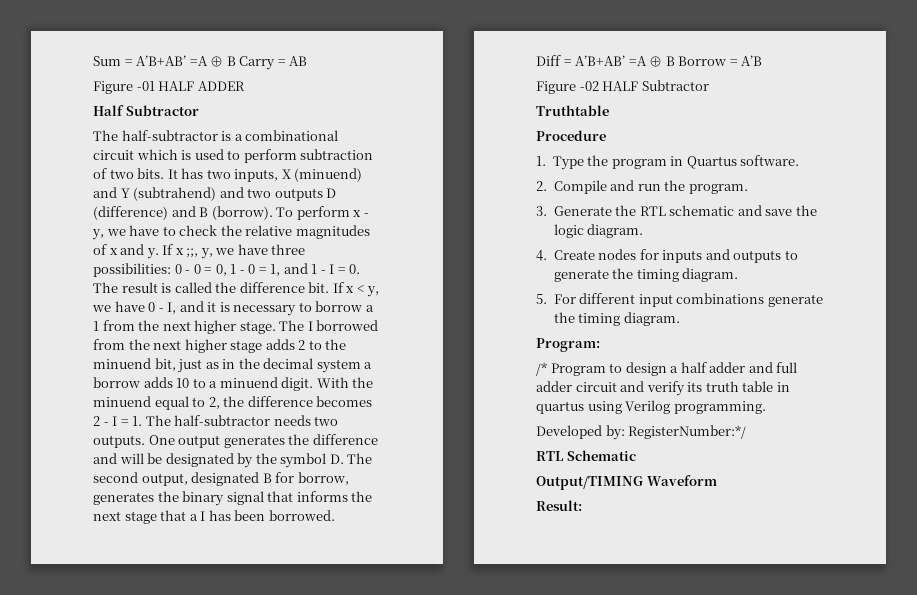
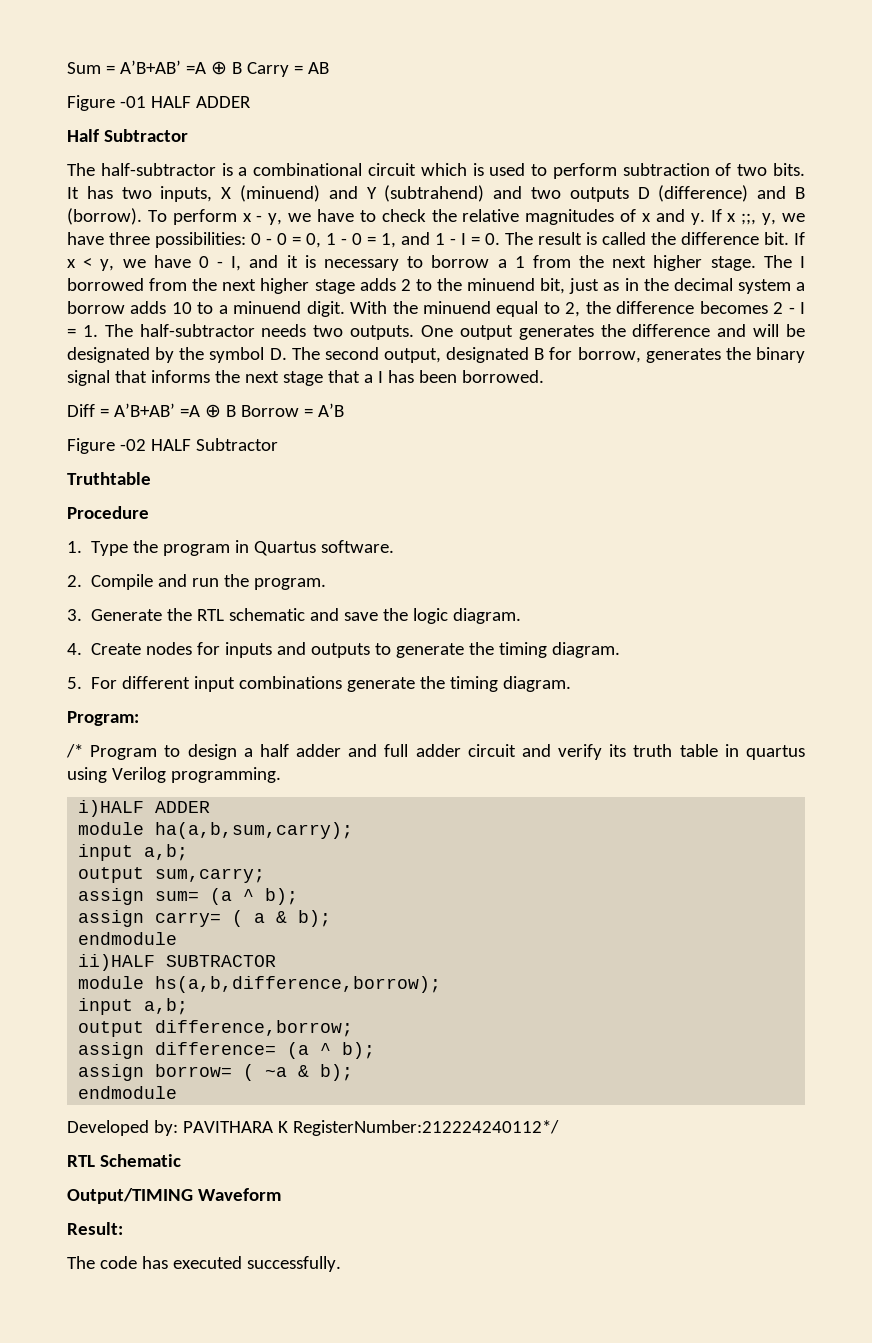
+ i)HALF ADDER
+ module ha(a,b,sum,carry);
+ input a,b;
+ output sum,carry;
+ assign sum= (a ^ b);
+ assign carry= ( a & b);
+ endmodule
+ ii)HALF SUBTRACTOR
+ module hs(a,b,difference,borrow);
+ input a,b;
+ output difference,borrow;
+ assign difference= (a ^ b);
+ assign borrow= ( ~a & b);
+ endmodule
- Developed by: RegisterNumber:*/
+ Developed by: PAVITHARA K RegisterNumber:212224240112*/
+ The code has executed successfully.

